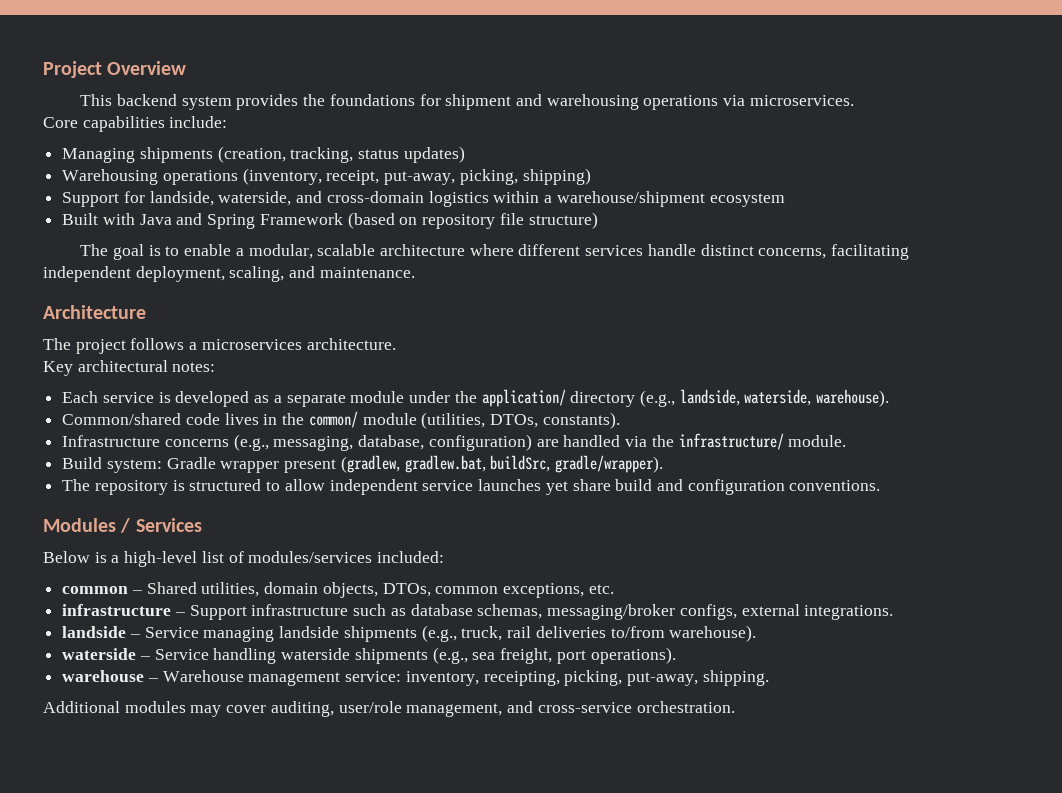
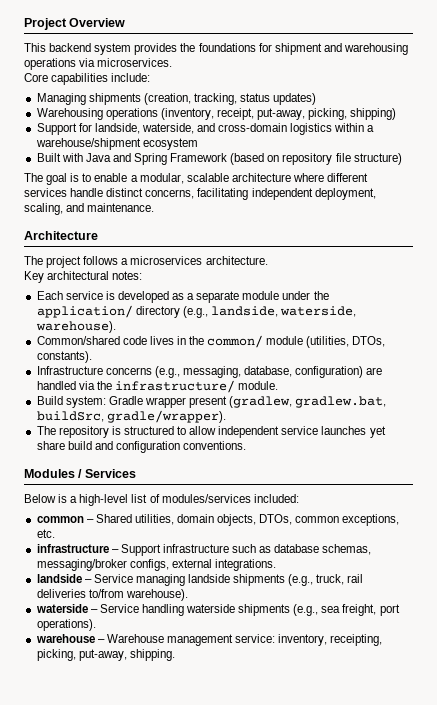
- Additional modules may cover auditing, user/role management, and cross-service orchestration.

